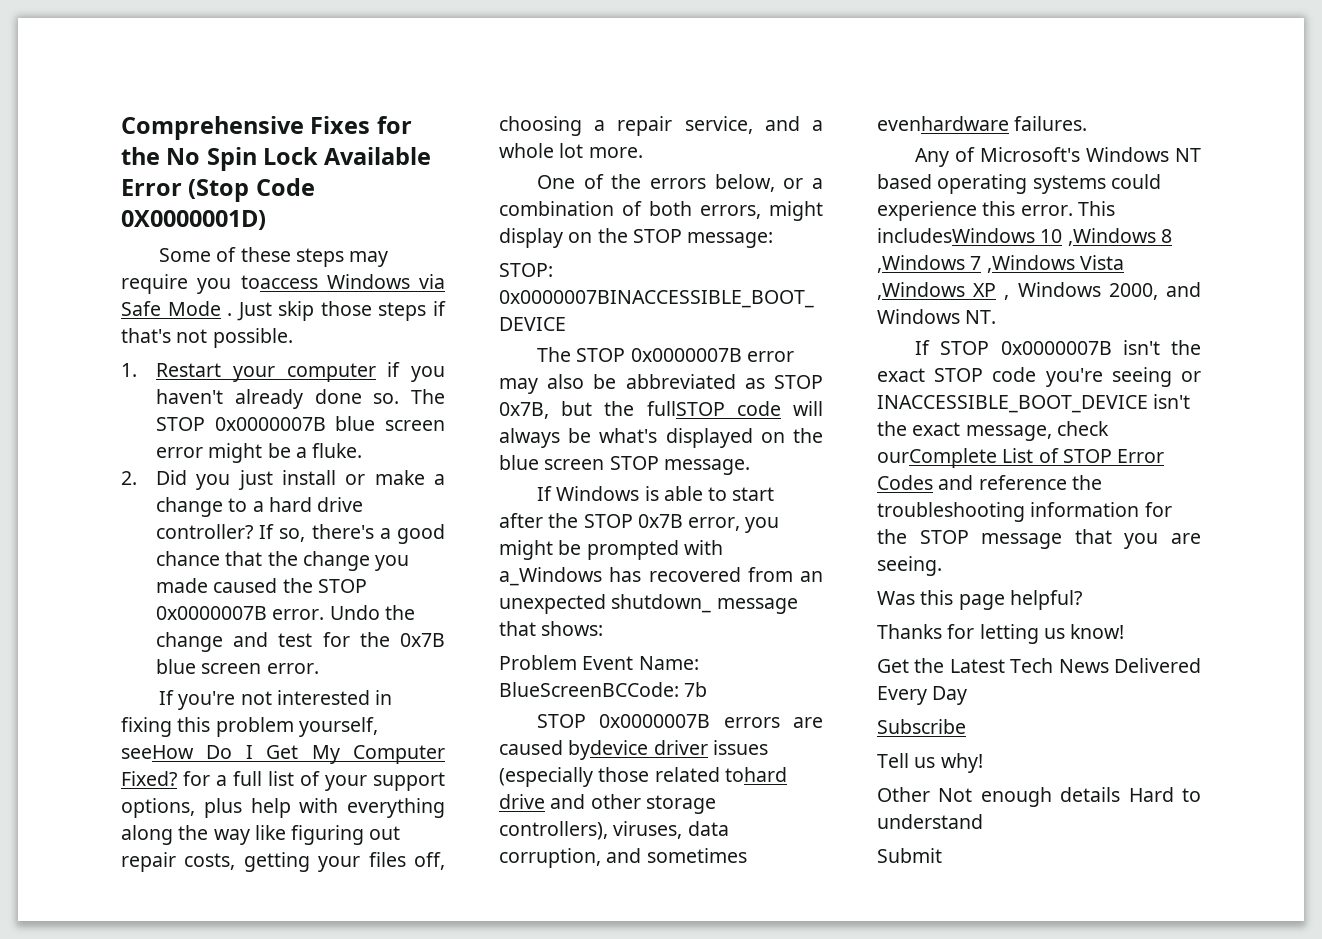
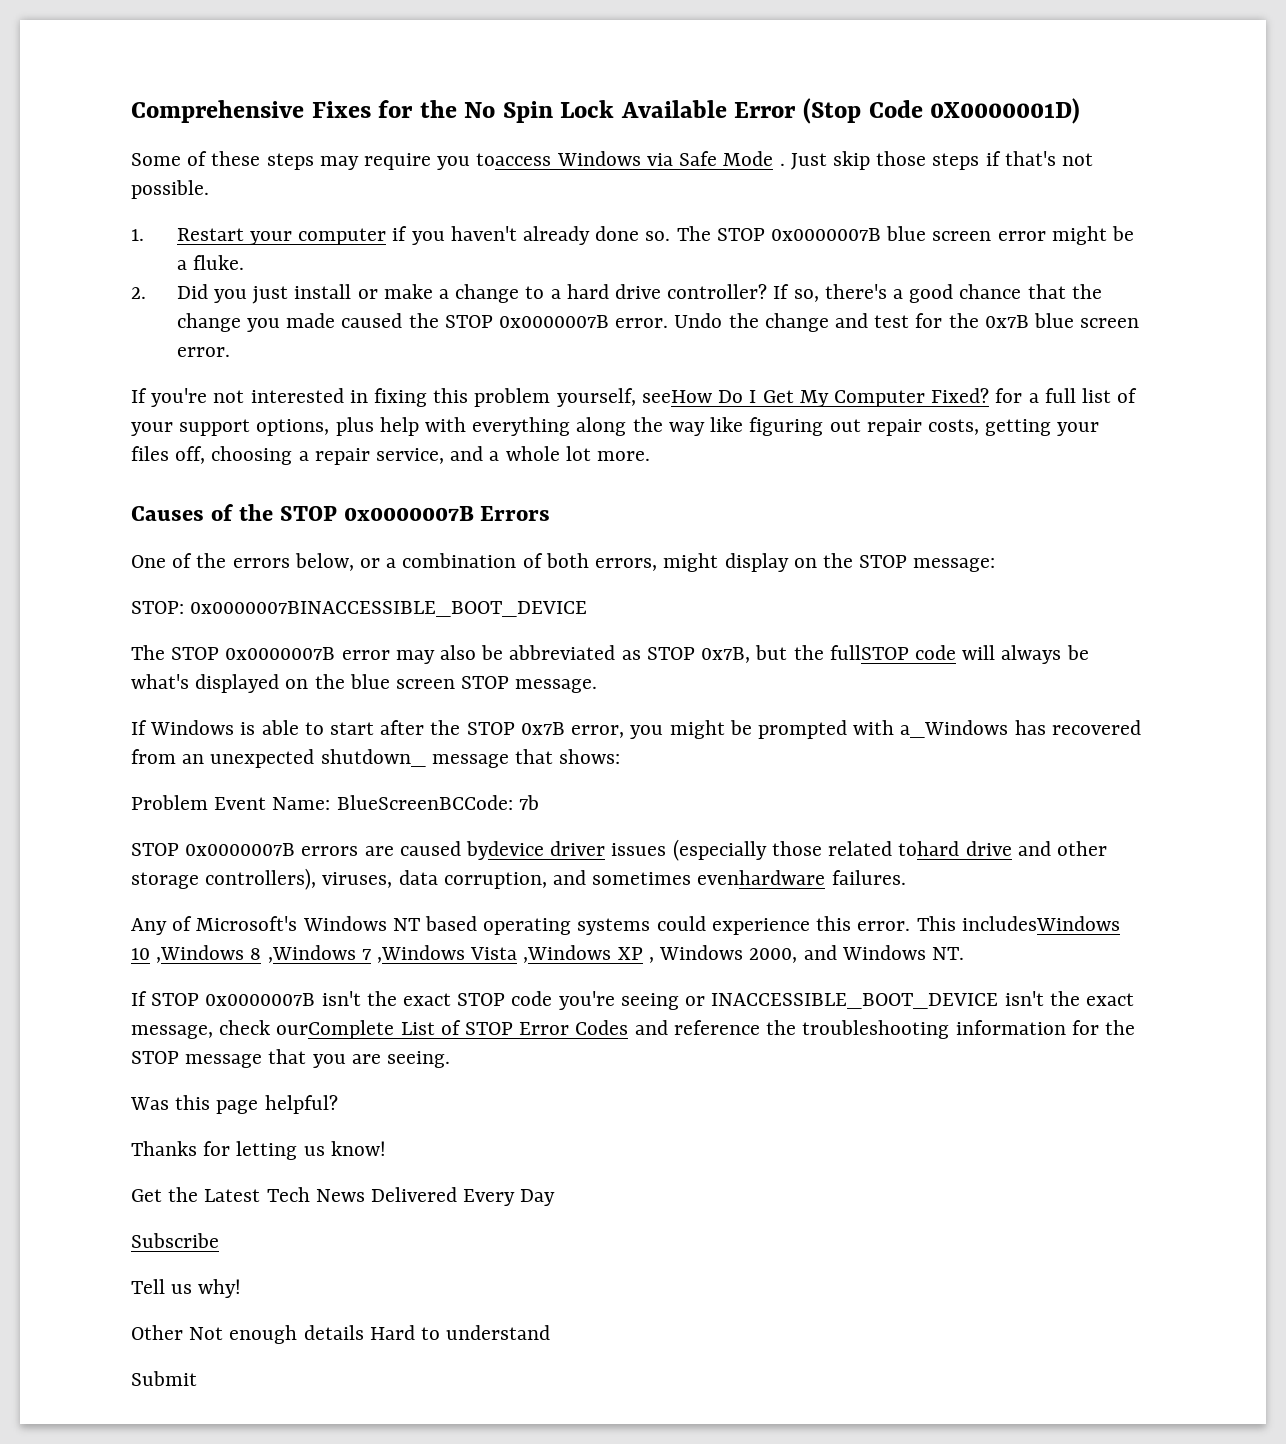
+ Causes of the STOP 0x0000007B Errors

